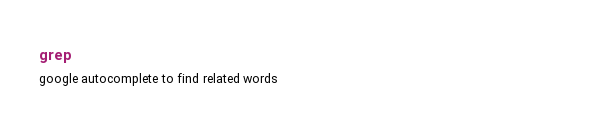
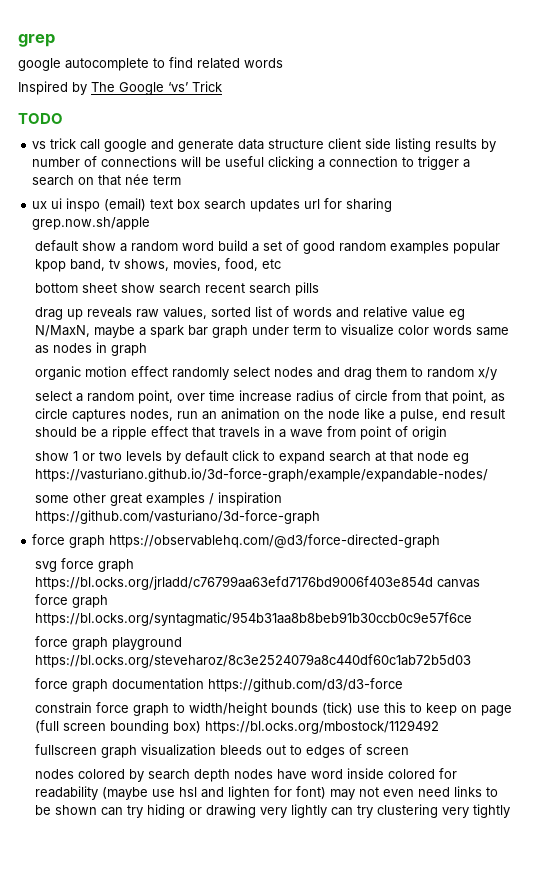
+ Inspired by The Google ‘vs’ Trick
+ TODO
+ vs trick call google and generate data structure client side listing results by number of connections will be useful clicking a connection to trigger a search on that née term
+ ux ui inspo (email) text box search updates url for sharing grep.now.sh/apple
+ default show a random word build a set of good random examples popular kpop band, tv shows, movies, food, etc
+ bottom sheet show search recent search pills
+ drag up reveals raw values, sorted list of words and relative value eg N/MaxN, maybe a spark bar graph under term to visualize color words same as nodes in graph
+ organic motion effect randomly select nodes and drag them to random x/y
+ select a random point, over time increase radius of circle from that point, as circle captures nodes, run an animation on the node like a pulse, end result should be a ripple effect that travels in a wave from point of origin
+ show 1 or two levels by default click to expand search at that node eg https://vasturiano.github.io/3d-force-graph/example/expandable-nodes/
+ some other great examples / inspiration https://github.com/vasturiano/3d-force-graph
+ force graph https://observablehq.com/@d3/force-directed-graph
+ svg force graph https://bl.ocks.org/jrladd/c76799aa63efd7176bd9006f403e854d canvas force graph https://bl.ocks.org/syntagmatic/954b31aa8b8beb91b30ccb0c9e57f6ce
+ force graph playground https://bl.ocks.org/steveharoz/8c3e2524079a8c440df60c1ab72b5d03
+ force graph documentation https://github.com/d3/d3-force
+ constrain force graph to width/height bounds (tick) use this to keep on page (full screen bounding box) https://bl.ocks.org/mbostock/1129492
+ fullscreen graph visualization bleeds out to edges of screen
+ nodes colored by search depth nodes have word inside colored for readability (maybe use hsl and lighten for font) may not even need links to be shown can try hiding or drawing very lightly can try clustering very tightly

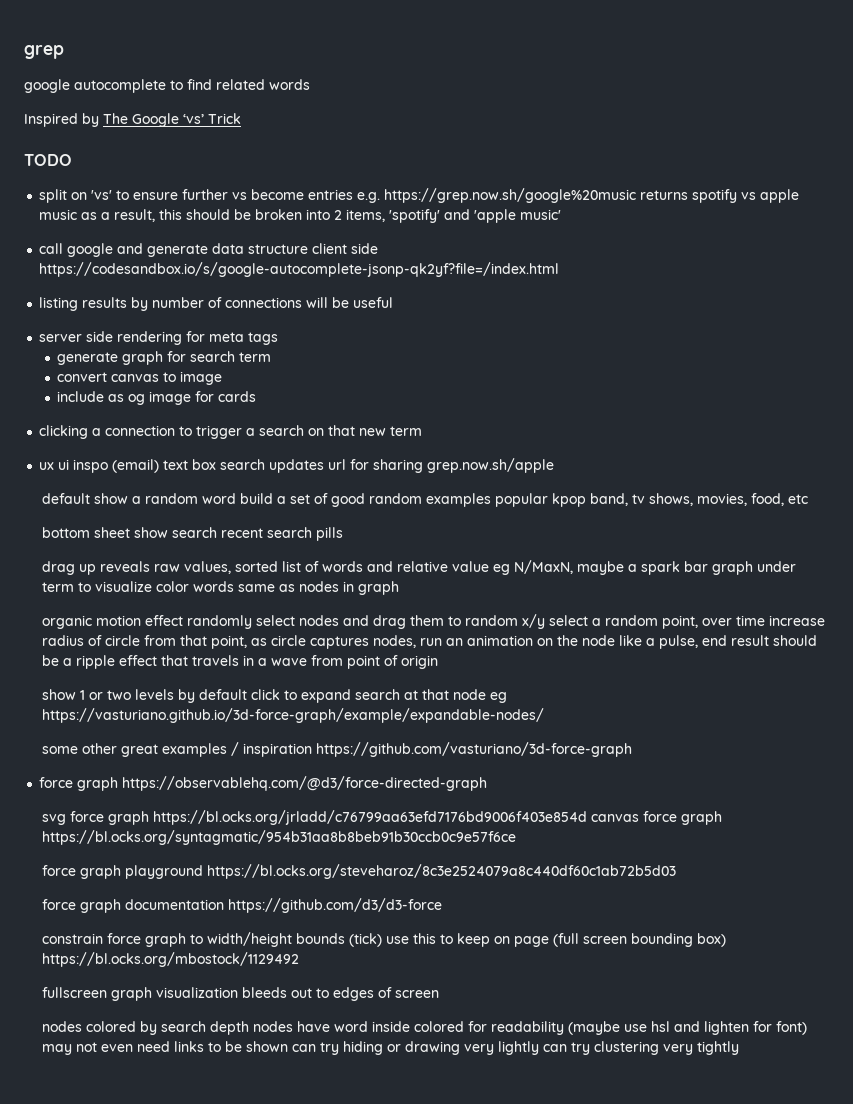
- vs trick call google and generate data structure client side listing results by number of connections will be useful clicking a connection to trigger a search on that née term
+ split on 'vs' to ensure further vs become entries e.g. https://grep.now.sh/google%20music returns spotify vs apple music as a result, this should be broken into 2 items, 'spotify' and 'apple music'
+ call google and generate data structure client side https://codesandbox.io/s/google-autocomplete-jsonp-qk2yf?file=/index.html
+ listing results by number of connections will be useful
+ server side rendering for meta tags
+ generate graph for search term
+ convert canvas to image
+ include as og image for cards
+ clicking a connection to trigger a search on that new term
- organic motion effect randomly select nodes and drag them to random x/y
- select a random point, over time increase radius of circle from that point, as circle captures nodes, run an animation on the node like a pulse, end result should be a ripple effect that travels in a wave from point of origin
+ organic motion effect randomly select nodes and drag them to random x/y select a random point, over time increase radius of circle from that point, as circle captures nodes, run an animation on the node like a pulse, end result should be a ripple effect that travels in a wave from point of origin

